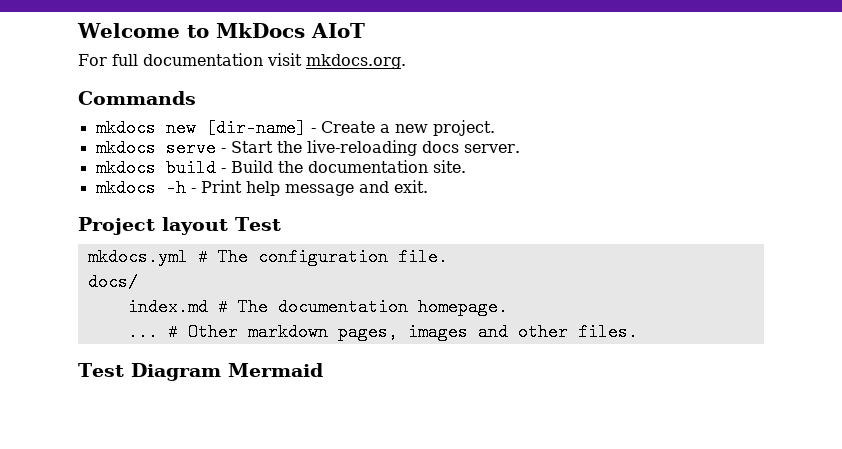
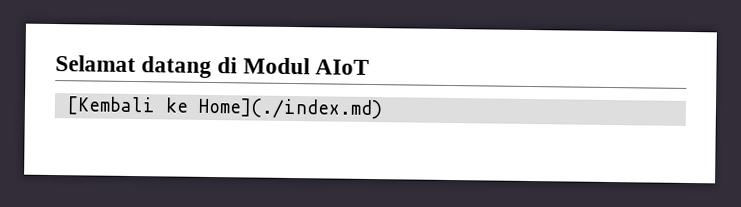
- Welcome to MkDocs AIoT
- For full documentation visit mkdocs.org.
- Commands
- mkdocs new [dir-name] - Create a new project.
- mkdocs serve - Start the live-reloading docs server.
- mkdocs build - Build the documentation site.
- mkdocs -h - Print help message and exit.
- Project layout Test
- mkdocs.yml # The configuration file.
- docs/
- index.md # The documentation homepage.
- ... # Other markdown pages, images and other files.
- Test Diagram Mermaid
+ Selamat datang di Modul AIoT
+ [Kembali ke Home](./index.md)

